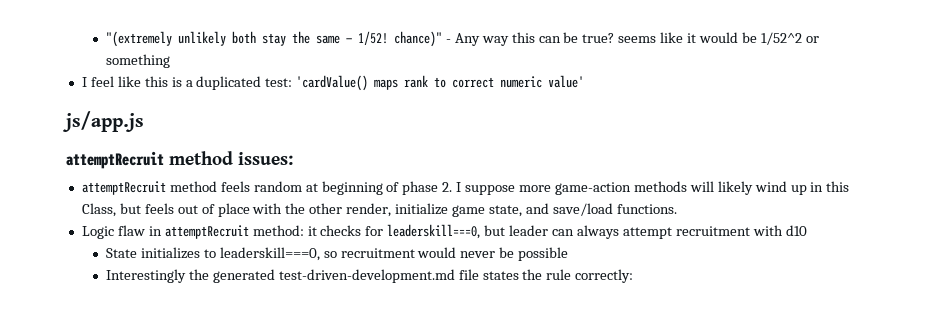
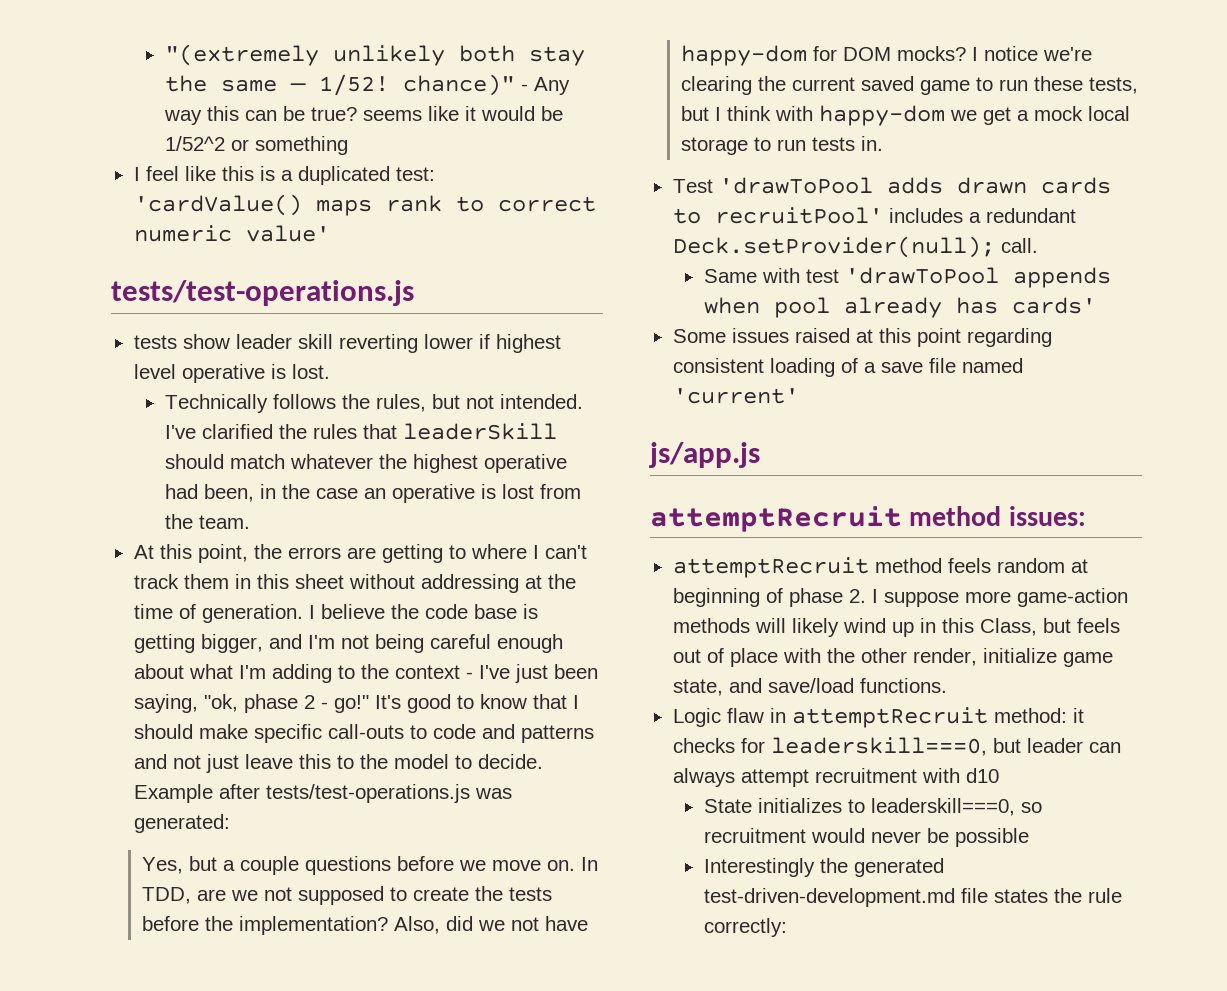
  I feel like this is a duplicated test: 'cardValue() maps rank to correct numeric value'
+ tests/test-operations.js
+ tests show leader skill reverting lower if highest level operative is lost.
+ Technically follows the rules, but not intended. I've clarified the rules that leaderSkill should match whatever the highest operative had been, in the case an operative is lost from the team.
+ At this point, the errors are getting to where I can't track them in this sheet without addressing at the time of generation. I believe the code base is getting bigger, and I'm not being careful enough about what I'm adding to the context - I've just been saying, "ok, phase 2 - go!" It's good to know that I should make specific call-outs to code and patterns and not just leave this to the model to decide. Example after tests/test-operations.js was generated:
+ Yes, but a couple questions before we move on. In TDD, are we not supposed to create the tests before the implementation? Also, did we not have happy-dom for DOM mocks? I notice we're clearing the current saved game to run these tests, but I think with happy-dom we get a mock local storage to run tests in.
+ Test 'drawToPool adds drawn cards to recruitPool' includes a redundant Deck.setProvider(null); call.
+ Same with test 'drawToPool appends when pool already has cards'
+ Some issues raised at this point regarding consistent loading of a save file named 'current'

